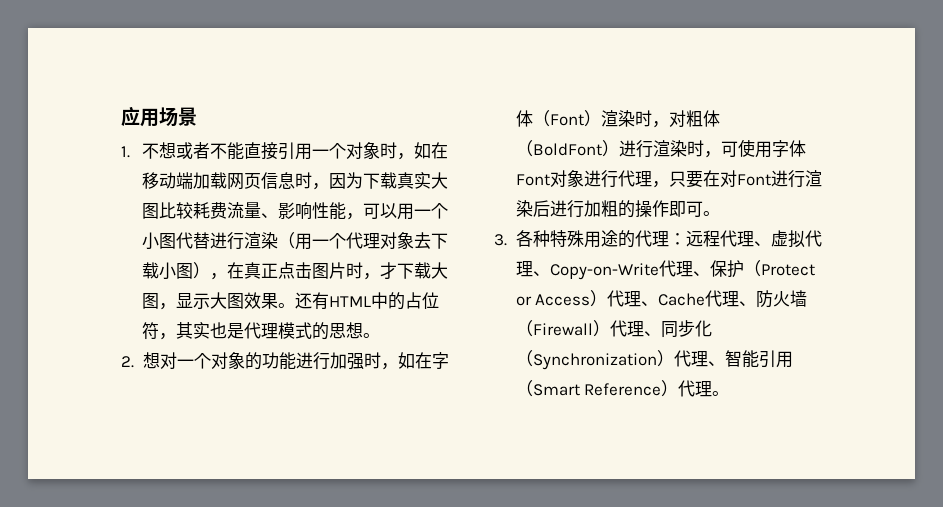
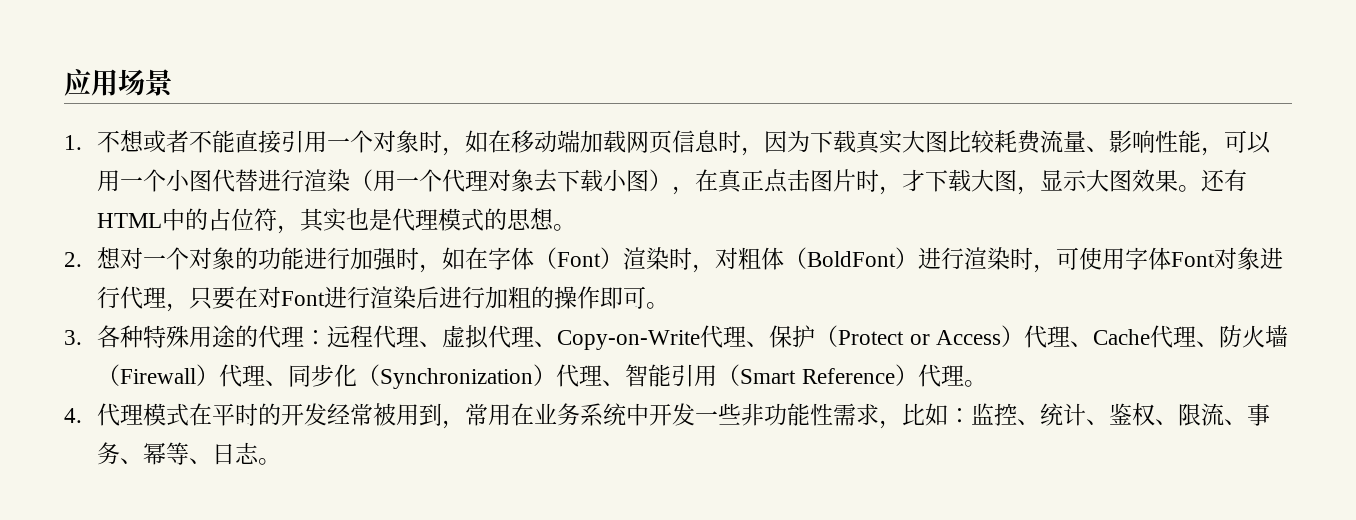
+ 4.代理模式在平时的开发经常被用到，常用在业务系统中开发一些非功能性需求，比如：监控、统计、鉴权、限流、事务、幂等、日志。

